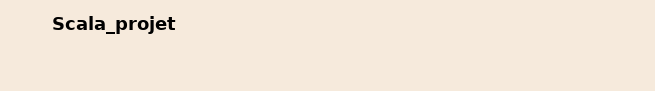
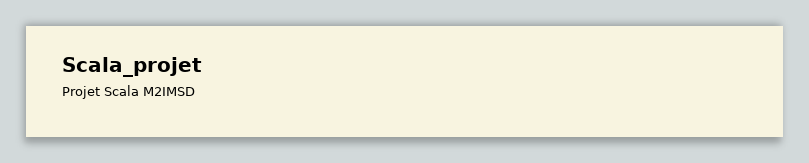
+ Projet Scala M2IMSD

